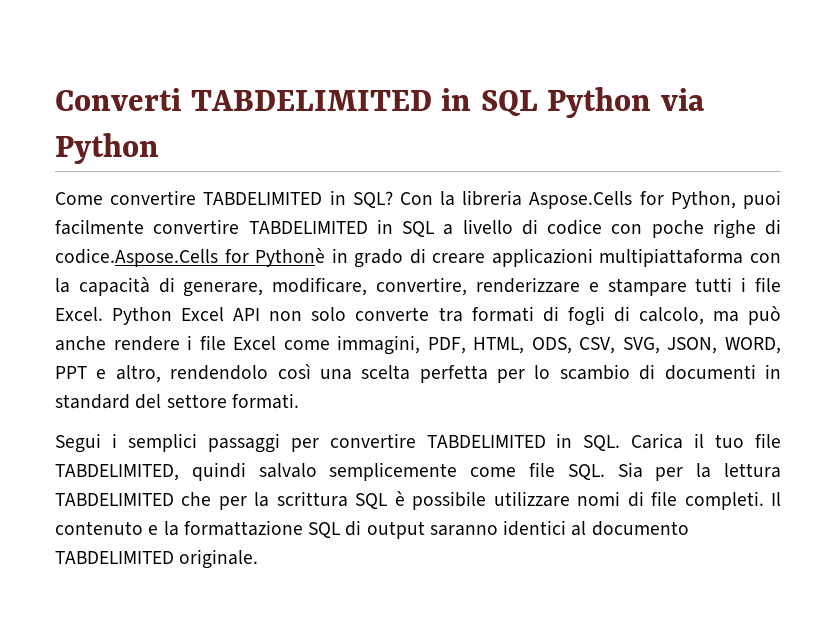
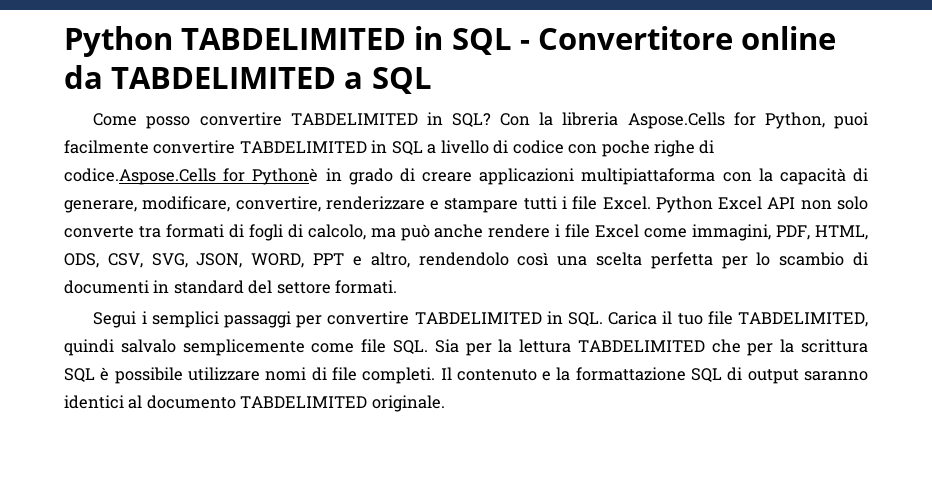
- Converti TABDELIMITED in SQL Python via Python
+ Python TABDELIMITED in SQL - Convertitore online da TABDELIMITED a SQL
- Come convertire TABDELIMITED in SQL?
+ Come posso convertire TABDELIMITED in SQL?

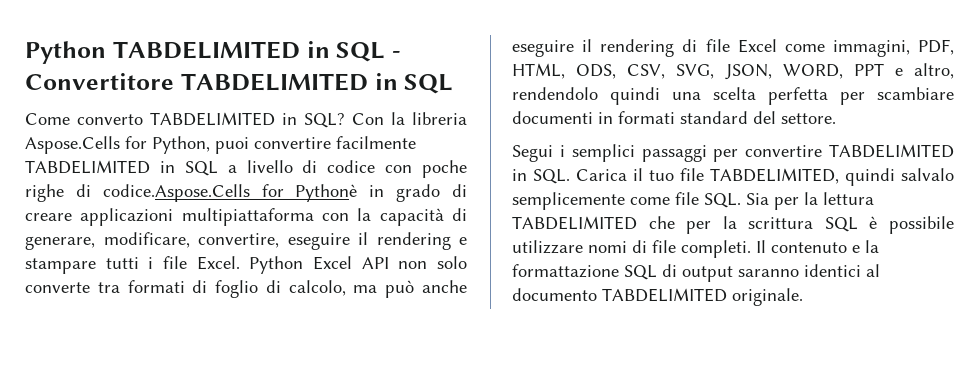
- Python TABDELIMITED in SQL - Convertitore online da TABDELIMITED a SQL
+ Python TABDELIMITED in SQL - Convertitore TABDELIMITED in SQL
- Come posso convertire TABDELIMITED in SQL?
+ Come converto TABDELIMITED in SQL?
- Con la libreria Aspose.Cells for Python, puoi facilmente convertire TABDELIMITED in SQL a livello di codice con poche righe di codice.Aspose.Cells for Pythonè in grado di creare applicazioni multipiattaforma con la capacità di generare, modificare, convertire, renderizzare e stampare tutti i file Excel.
+ Con la libreria Aspose.Cells for Python, puoi convertire facilmente TABDELIMITED in SQL a livello di codice con poche righe di codice.Aspose.Cells for Pythonè in grado di creare applicazioni multipiattaforma con la capacità di generare, modificare, convertire, eseguire il rendering e stampare tutti i file Excel.
- Python Excel API non solo converte tra formati di fogli di calcolo, ma può anche rendere i file Excel come immagini, PDF, HTML, ODS, CSV, SVG, JSON, WORD, PPT e altro, rendendolo così una scelta perfetta per lo scambio di documenti in standard del settore formati.
+ Python Excel API non solo converte tra formati di foglio di calcolo, ma può anche eseguire il rendering di file Excel come immagini, PDF, HTML, ODS, CSV, SVG, JSON, WORD, PPT e altro, rendendolo quindi una scelta perfetta per scambiare documenti in formati standard del settore.

